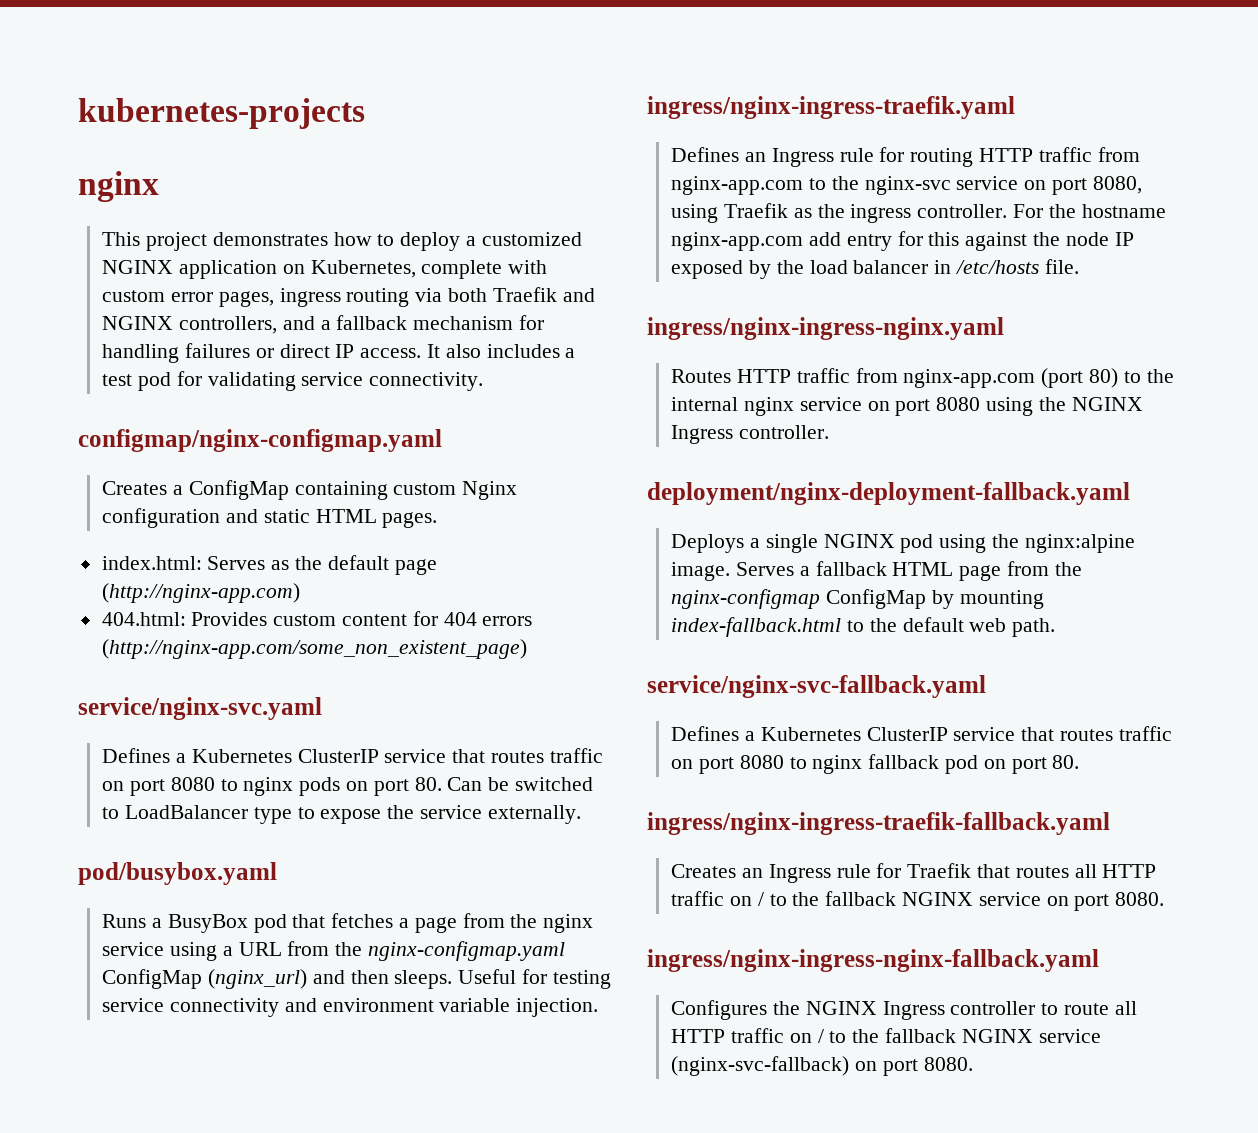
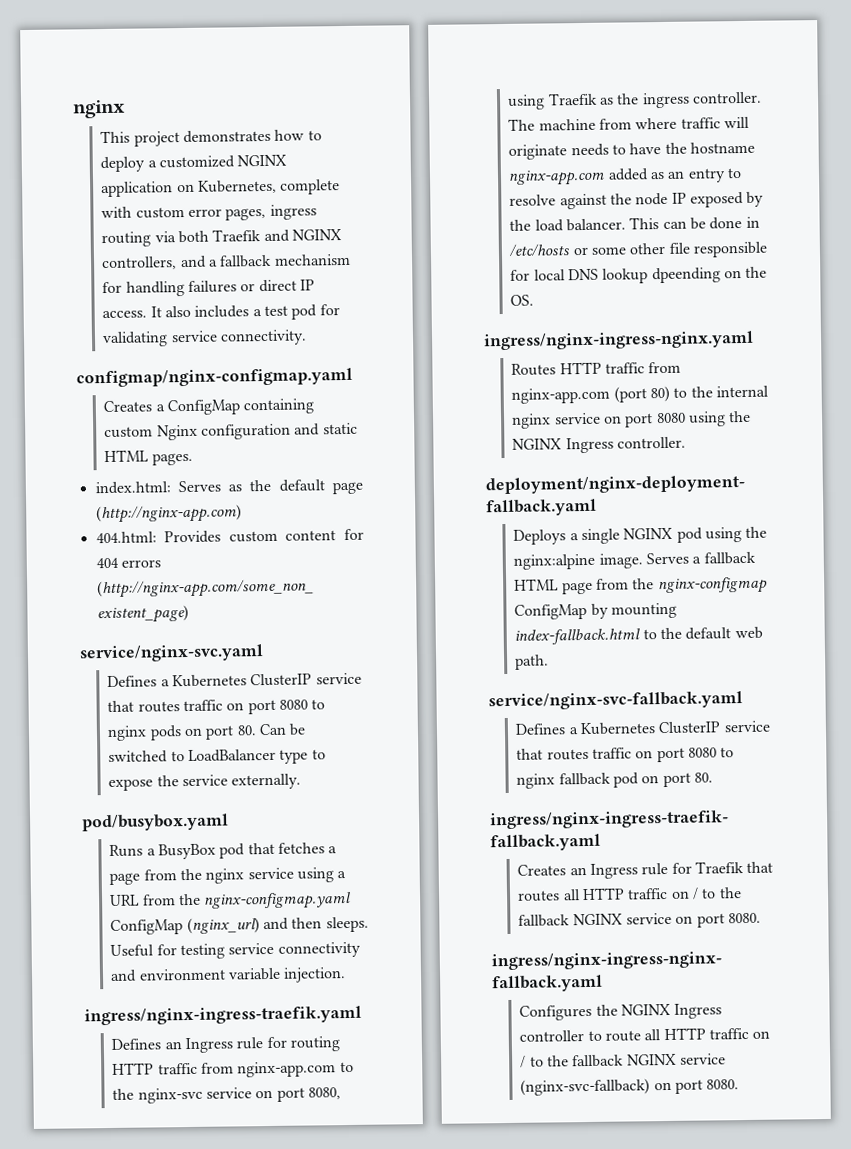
- kubernetes-projects
- For the hostname nginx-app.com add entry for this against the node IP exposed by the load balancer in /etc/hosts file.
+ The machine from where traffic will originate needs to have the hostname nginx-app.com added as an entry to resolve against the node IP exposed by the load balancer. This can be done in /etc/hosts or some other file responsible for local DNS lookup dpeending on the OS.

